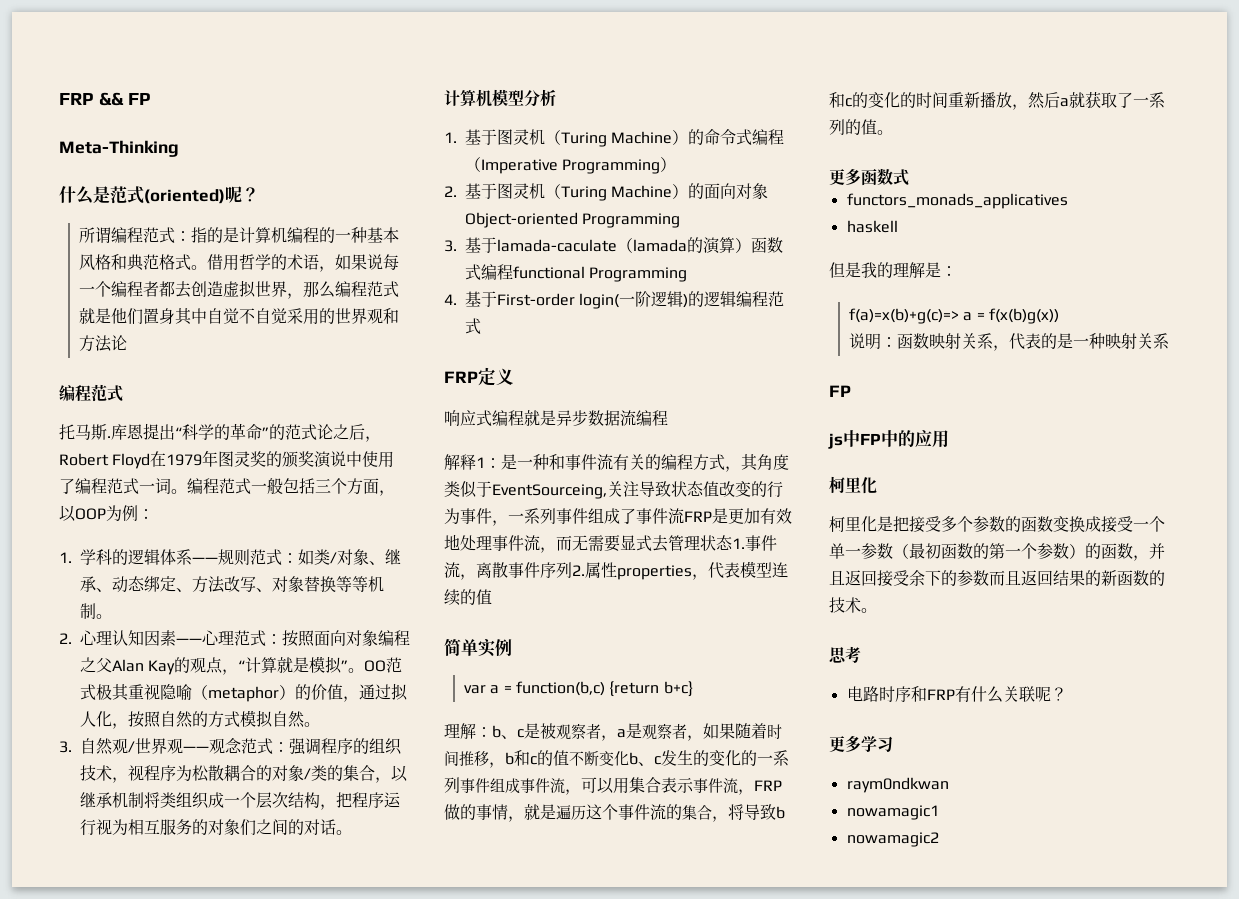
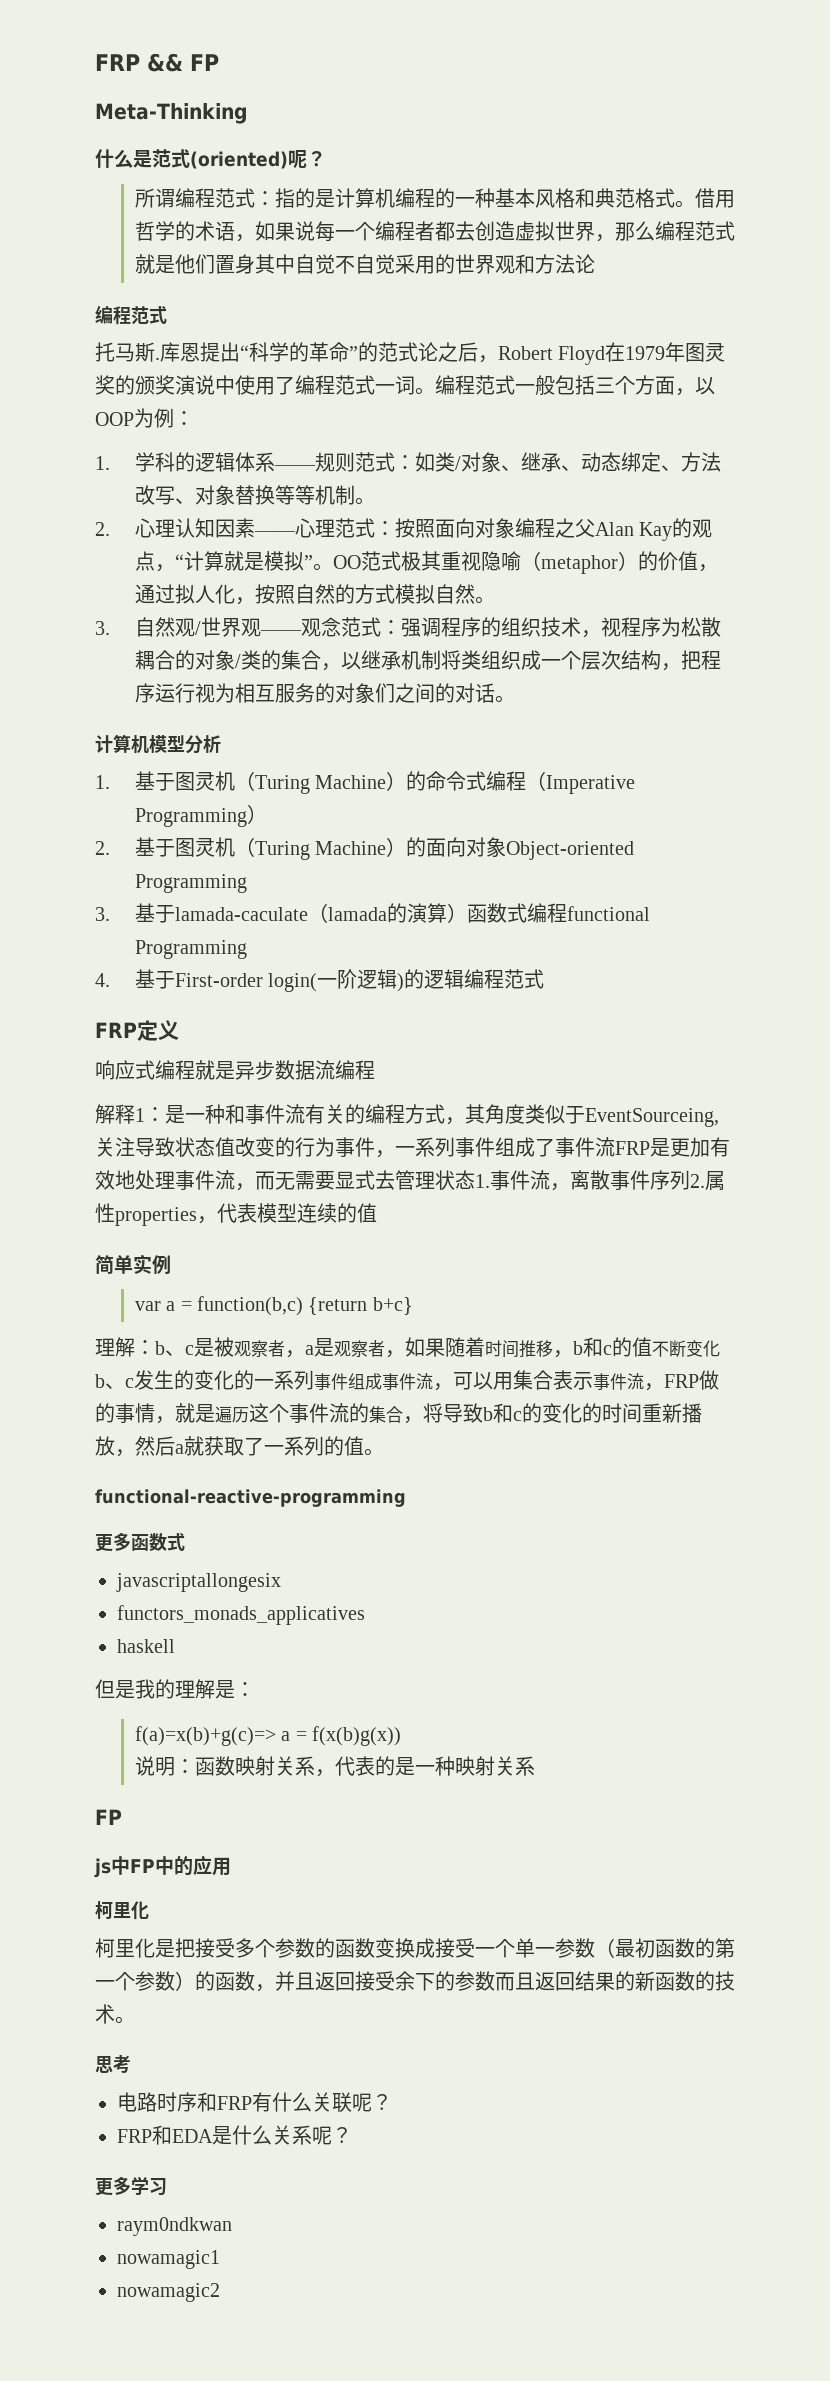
+ functional-reactive-programming
+ javascriptallongesix
+ FRP和EDA是什么关系呢？

